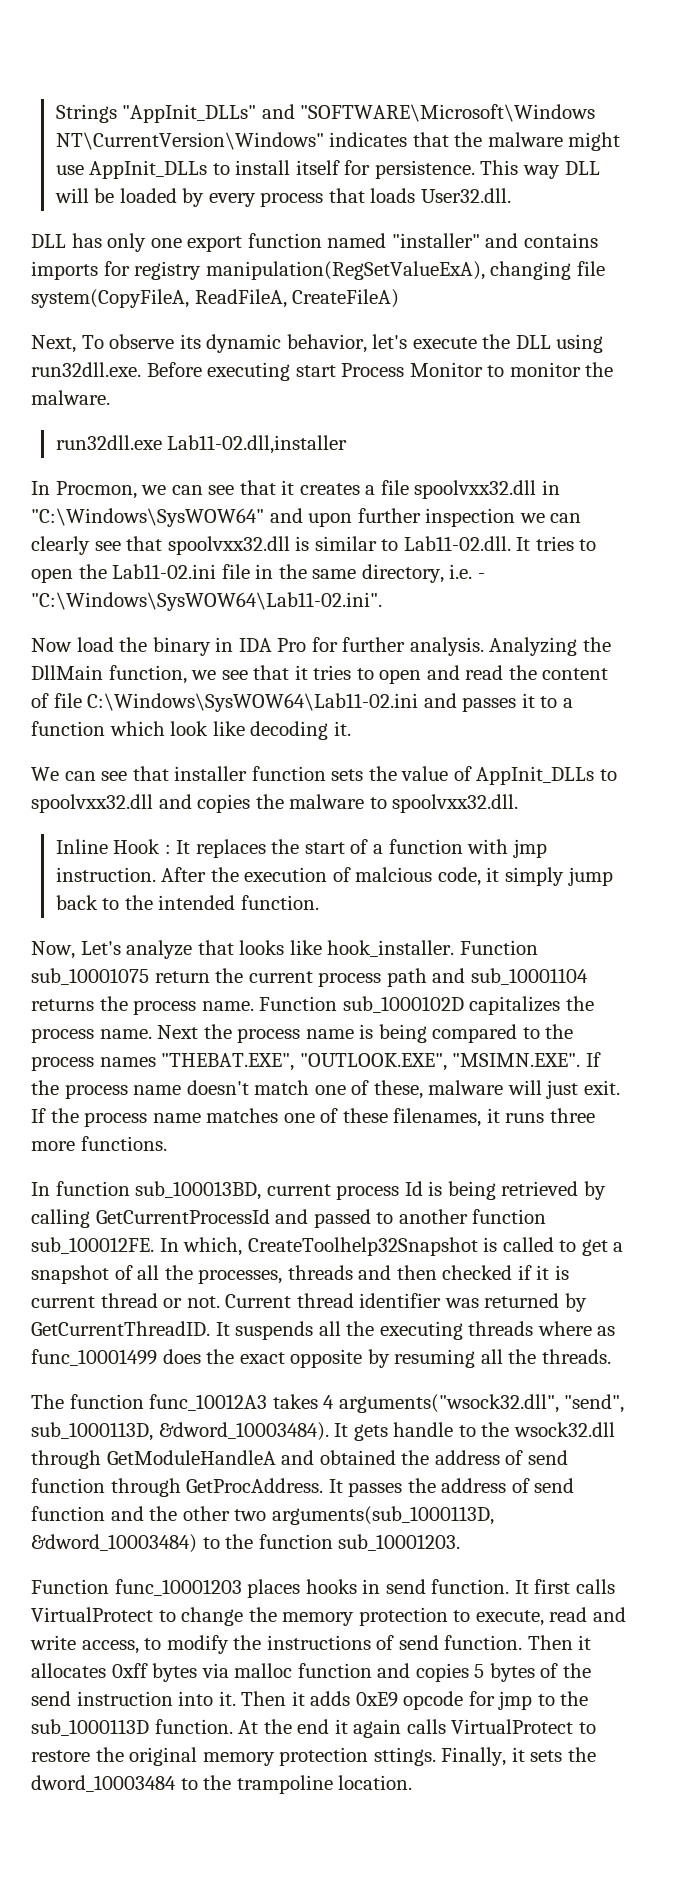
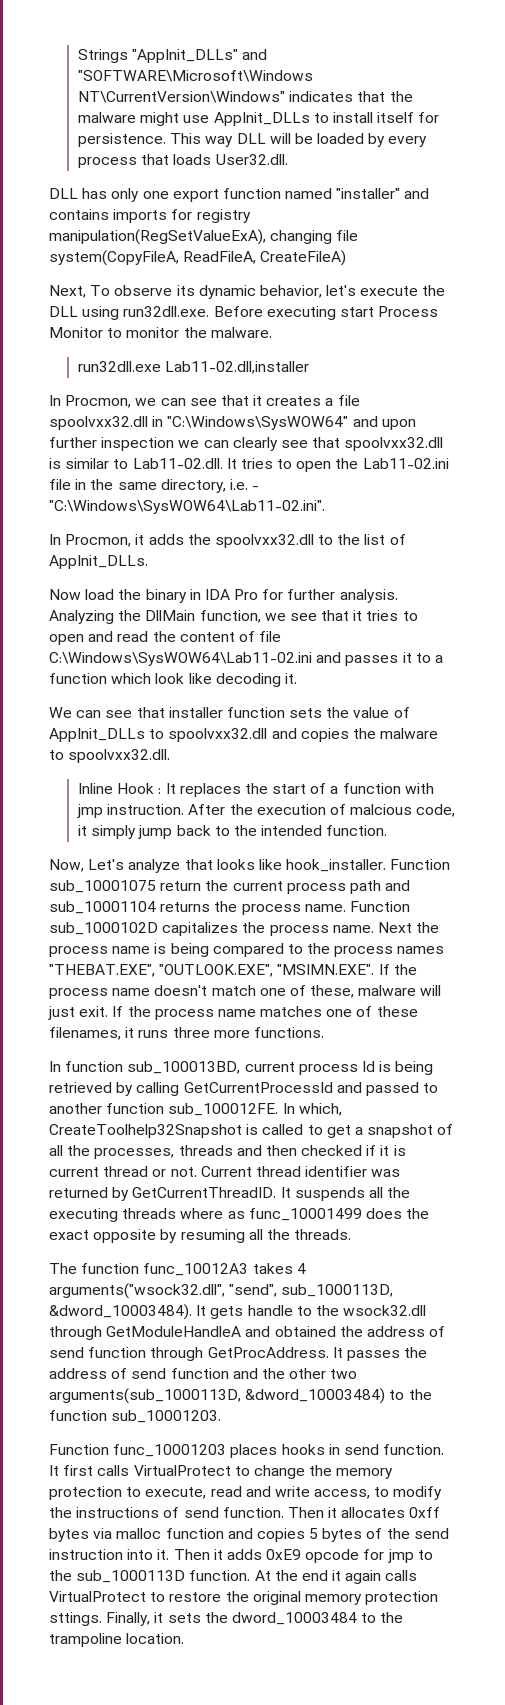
+ In Procmon, it adds the spoolvxx32.dll to the list of AppInit_DLLs.

